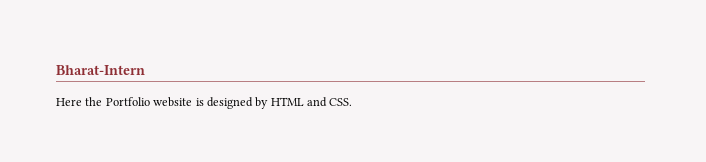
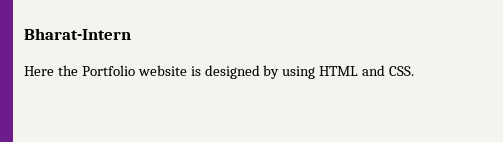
- Here the Portfolio website is designed by HTML and CSS.
+ Here the Portfolio website is designed by using HTML and CSS.

